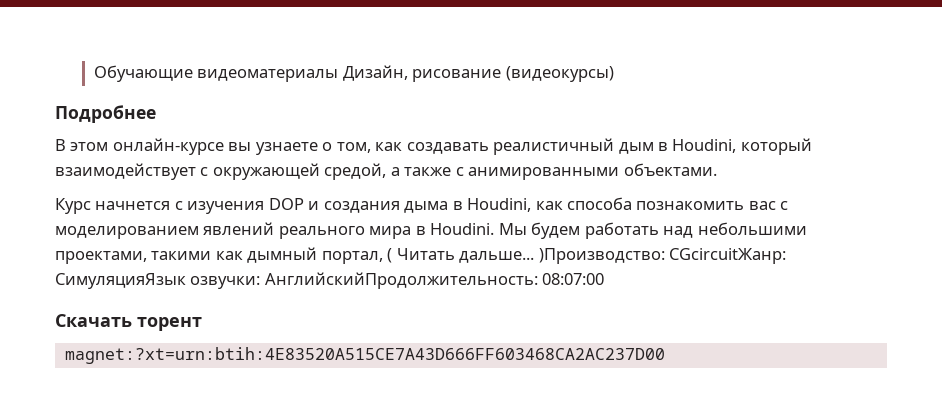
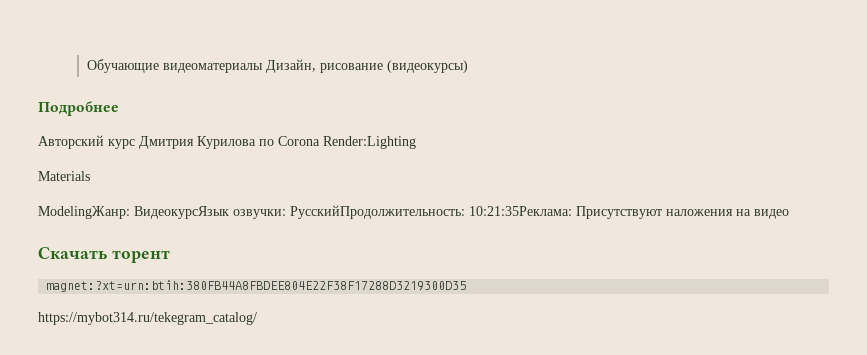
- В этом онлайн-курсе вы узнаете о том, как создавать реалистичный дым в Houdini, который взаимодействует с окружающей средой, а также с анимированными объектами.
- Курс начнется с изучения DOP и создания дыма в Houdini, как способа познакомить вас с моделированием явлений реального мира в Houdini. Мы будем работать над небольшими проектами, такими как дымный портал, ( Читать дальше... )Производство: CGcircuitЖанр: СимуляцияЯзык озвучки: АнглийскийПродолжительность: 08:07:00
+ Авторский курс Дмитрия Курилова по Corona Render:Lighting
+ Materials
+ ModelingЖанр: ВидеокурсЯзык озвучки: РусскийПродолжительность: 10:21:35Реклама: Присутствуют наложения на видео
- magnet:?xt=urn:btih:4E83520A515CE7A43D666FF603468CA2AC237D00
+ magnet:?xt=urn:btih:380FB44A8FBDEE804E22F38F17288D3219300D35
+ https://mybot314.ru/tekegram_catalog/

